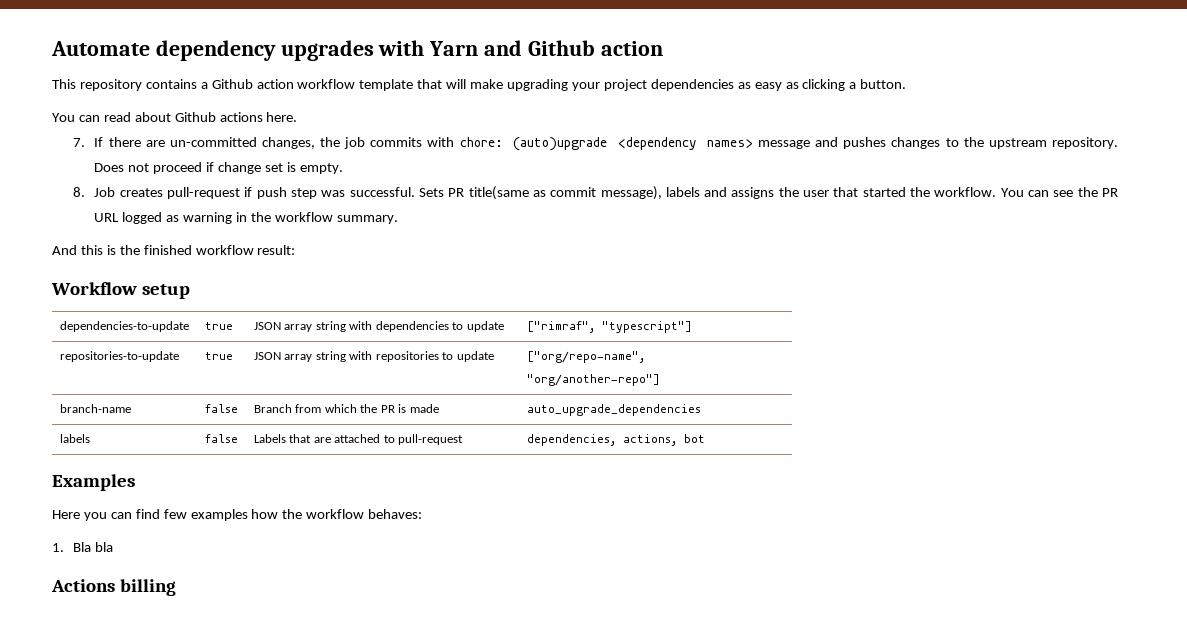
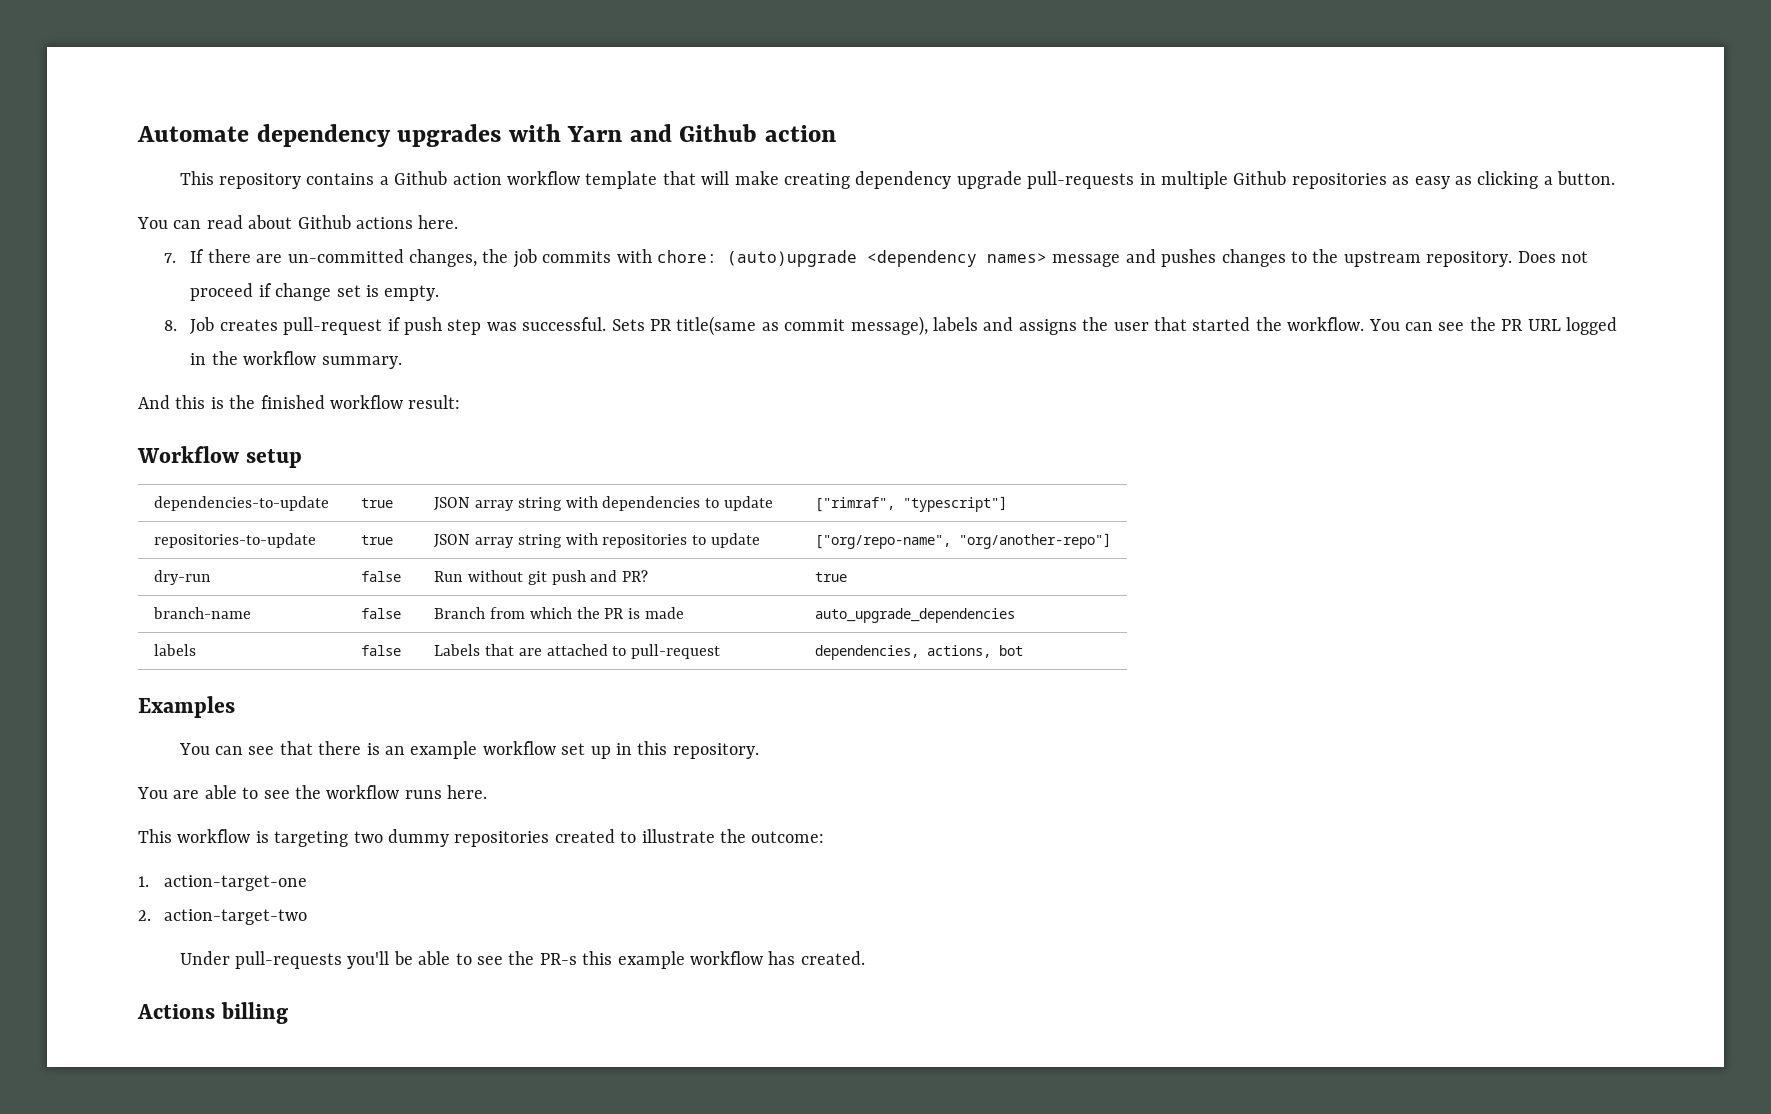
- This repository contains a Github action workflow template that will make upgrading your project dependencies as easy as clicking a button.
+ This repository contains a Github action workflow template that will make creating dependency upgrade pull-requests in multiple Github repositories as easy as clicking a button.
- You can see the PR URL logged as warning in the workflow summary.
+ You can see the PR URL logged in the workflow summary.
+ dry-run | false | Run without git push and PR? | true
- Here you can find few examples how the workflow behaves:
- 1. Bla bla
+ You can see that there is an example workflow set up in this repository.
+ You are able to see the workflow runs here.
+ This workflow is targeting two dummy repositories created to illustrate the outcome:
+ 1. action-target-one
+ 2. action-target-two
+ Under pull-requests you'll be able to see the PR-s this example workflow has created.

